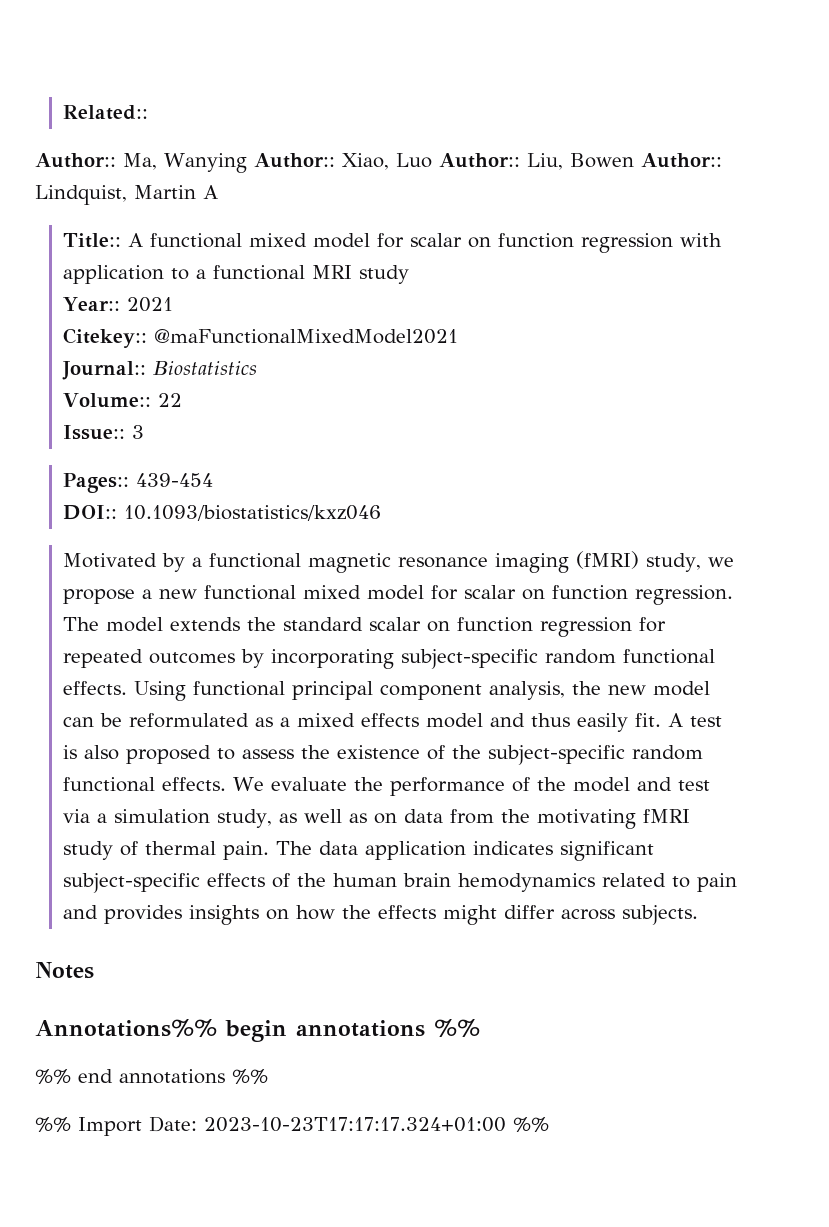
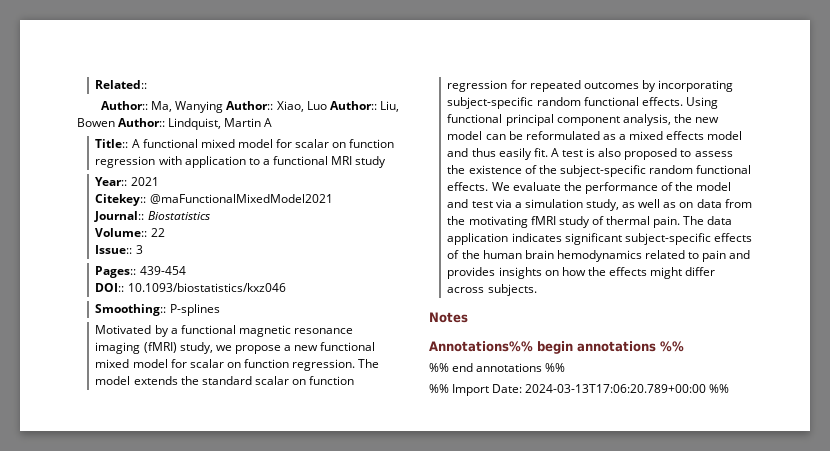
+ Smoothing:: P-splines
- %% Import Date: 2023-10-23T17:17:17.324+01:00 %%
+ %% Import Date: 2024-03-13T17:06:20.789+00:00 %%

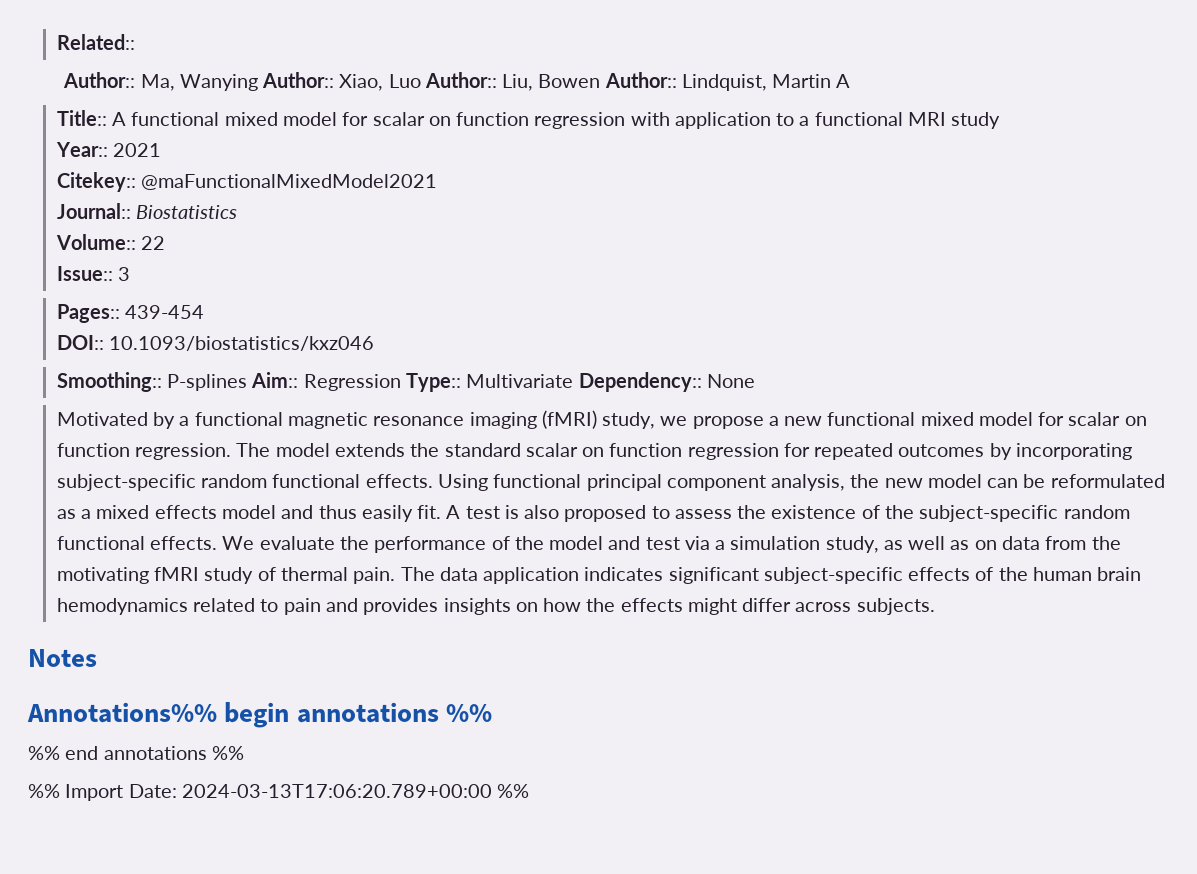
- Smoothing:: P-splines
+ Smoothing:: P-splines Aim:: Regression Type:: Multivariate Dependency:: None

